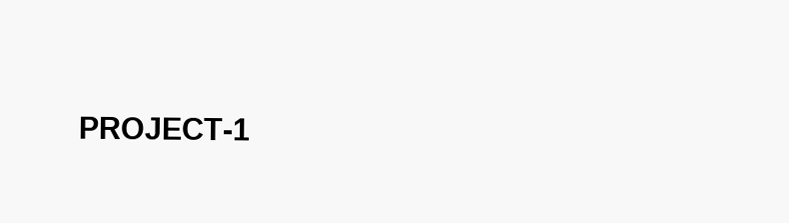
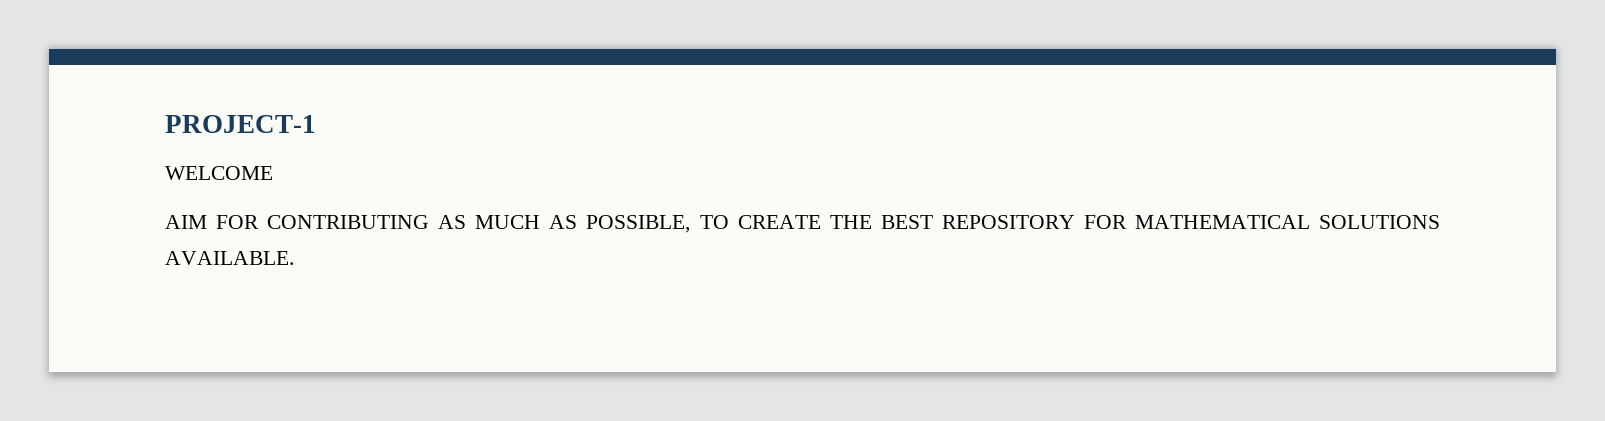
+ WELCOME
+ AIM FOR CONTRIBUTING AS MUCH AS POSSIBLE, TO CREATE THE BEST REPOSITORY FOR MATHEMATICAL SOLUTIONS AVAILABLE.

